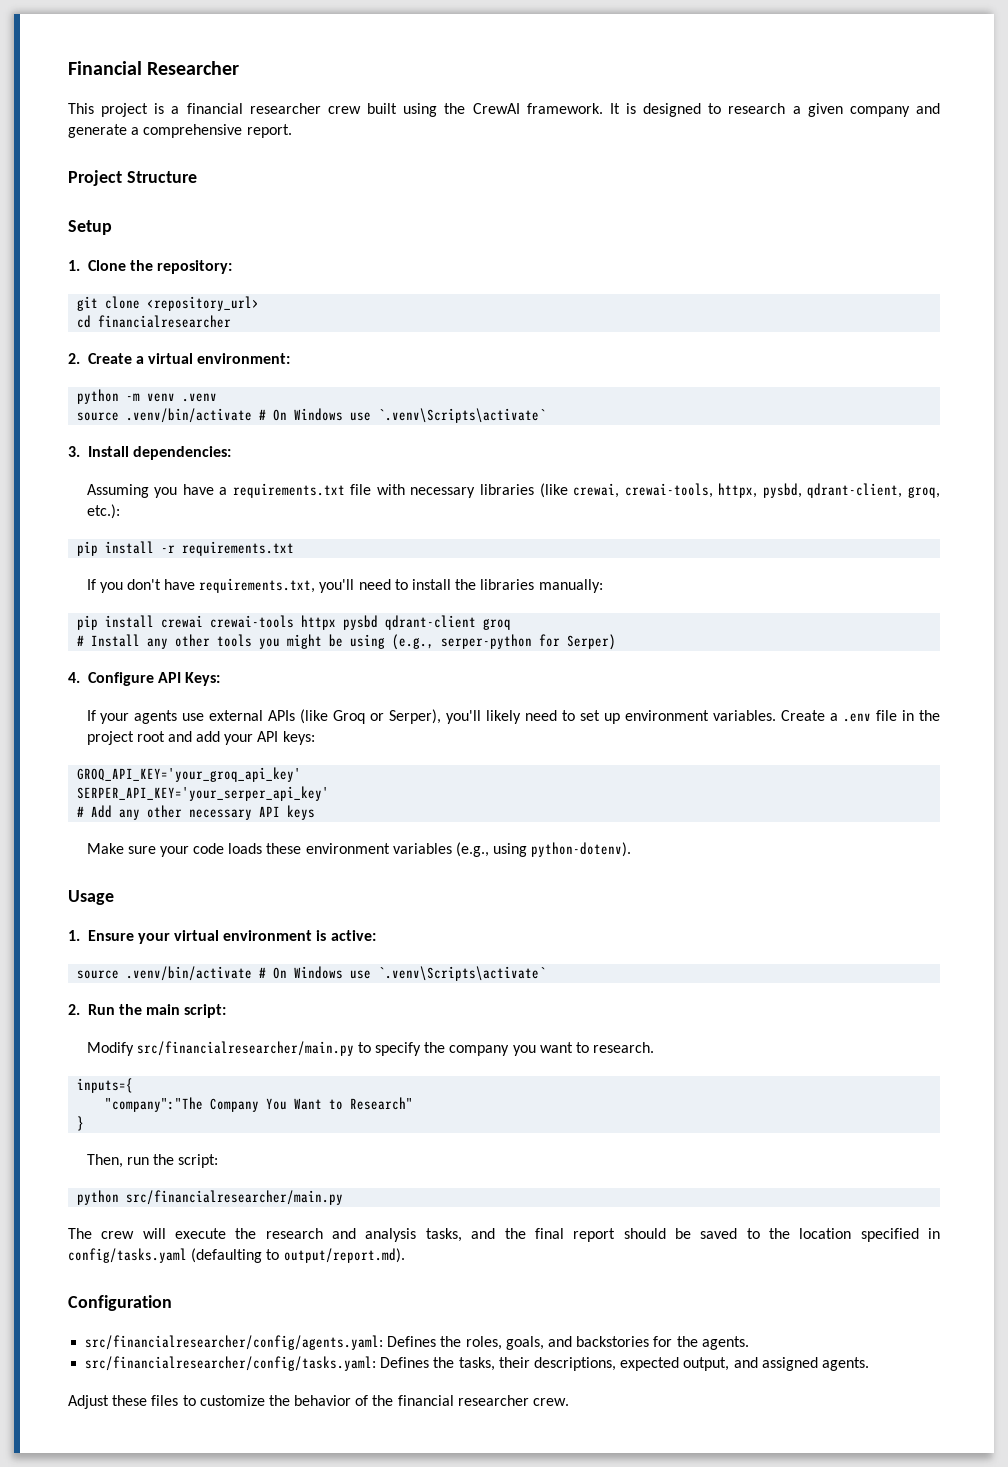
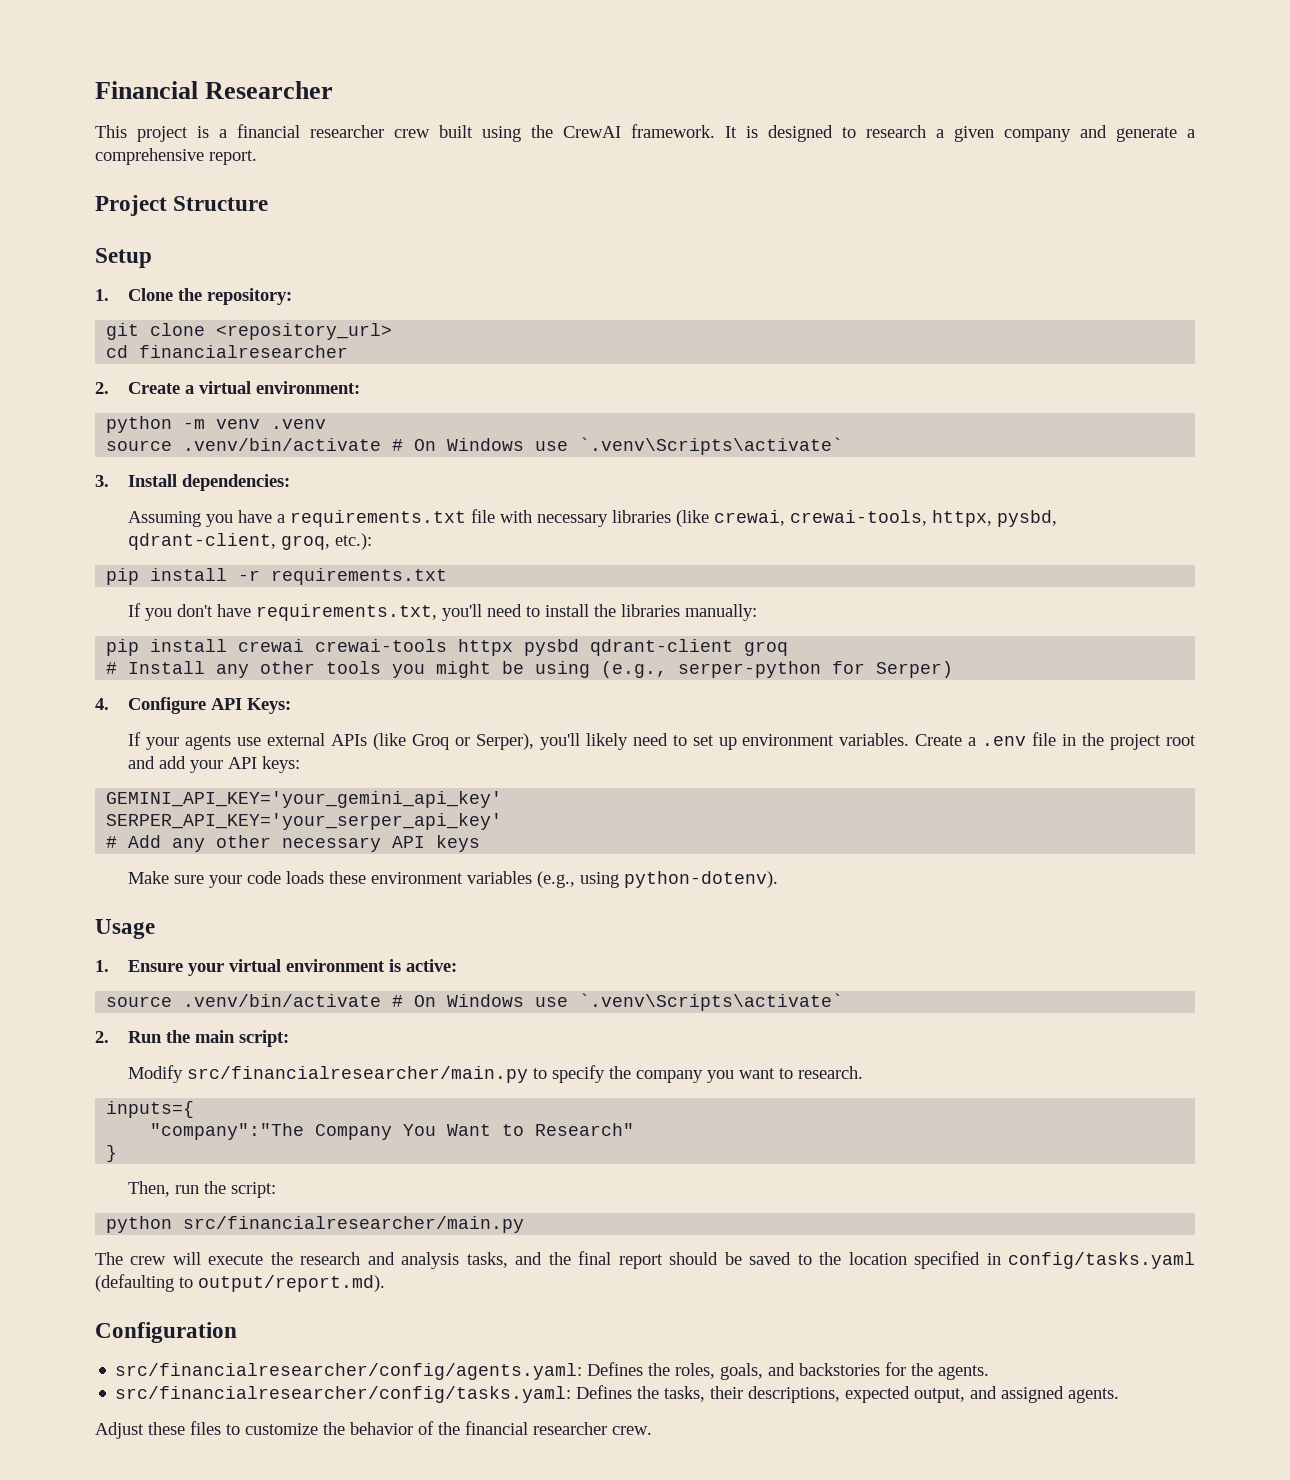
- GROQ_API_KEY='your_groq_api_key'
+ GEMINI_API_KEY='your_gemini_api_key'

